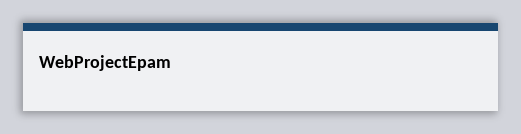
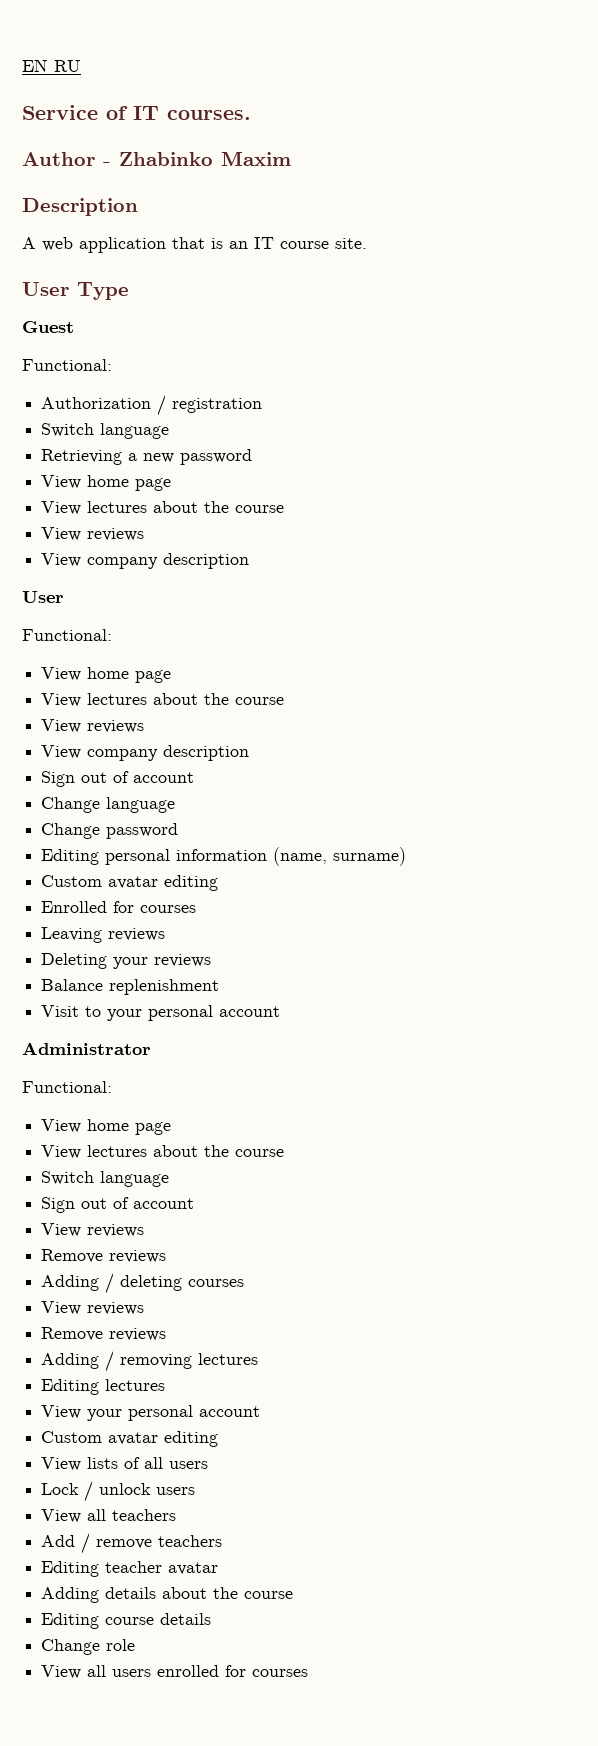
- WebProjectEpam
+ EN RU
+ Service of IT courses.
+ Author - Zhabinko Maxim
+ Description
+ A web application that is an IT course site.
+ User Type
+ Guest
+ Functional:
+ Authorization / registration
+ Switch language
+ Retrieving a new password
+ View home page
+ View lectures about the course
+ View reviews
+ View company description
+ User
+ Functional:
+ View home page
+ View lectures about the course
+ View reviews
+ View company description
+ Sign out of account
+ Change language
+ Change password
+ Editing personal information (name, surname)
+ Custom avatar editing
+ Enrolled for courses
+ Leaving reviews
+ Deleting your reviews
+ Balance replenishment
+ Visit to your personal account
+ Administrator
+ Functional:
+ View home page
+ View lectures about the course
+ Switch language
+ Sign out of account
+ View reviews
+ Remove reviews
+ Adding / deleting courses
+ View reviews
+ Remove reviews
+ Adding / removing lectures
+ Editing lectures
+ View your personal account
+ Custom avatar editing
+ View lists of all users
+ Lock / unlock users
+ View all teachers
+ Add / remove teachers
+ Editing teacher avatar
+ Adding details about the course
+ Editing course details
+ Change role
+ View all users enrolled for courses

